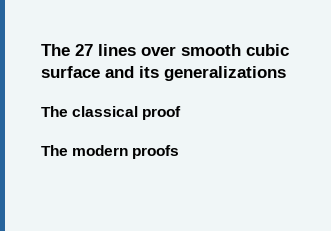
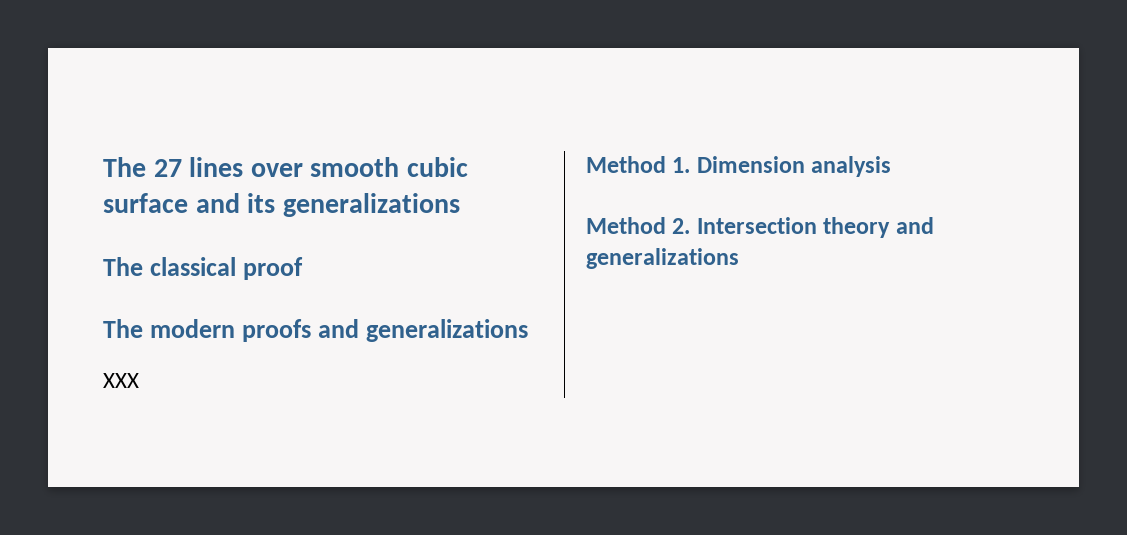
- The modern proofs
+ The modern proofs and generalizations
+ XXX
+ Method 1. Dimension analysis
+ Method 2. Intersection theory and generalizations

